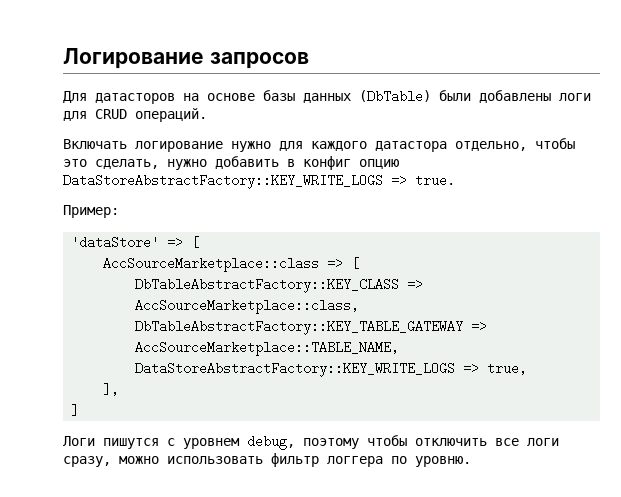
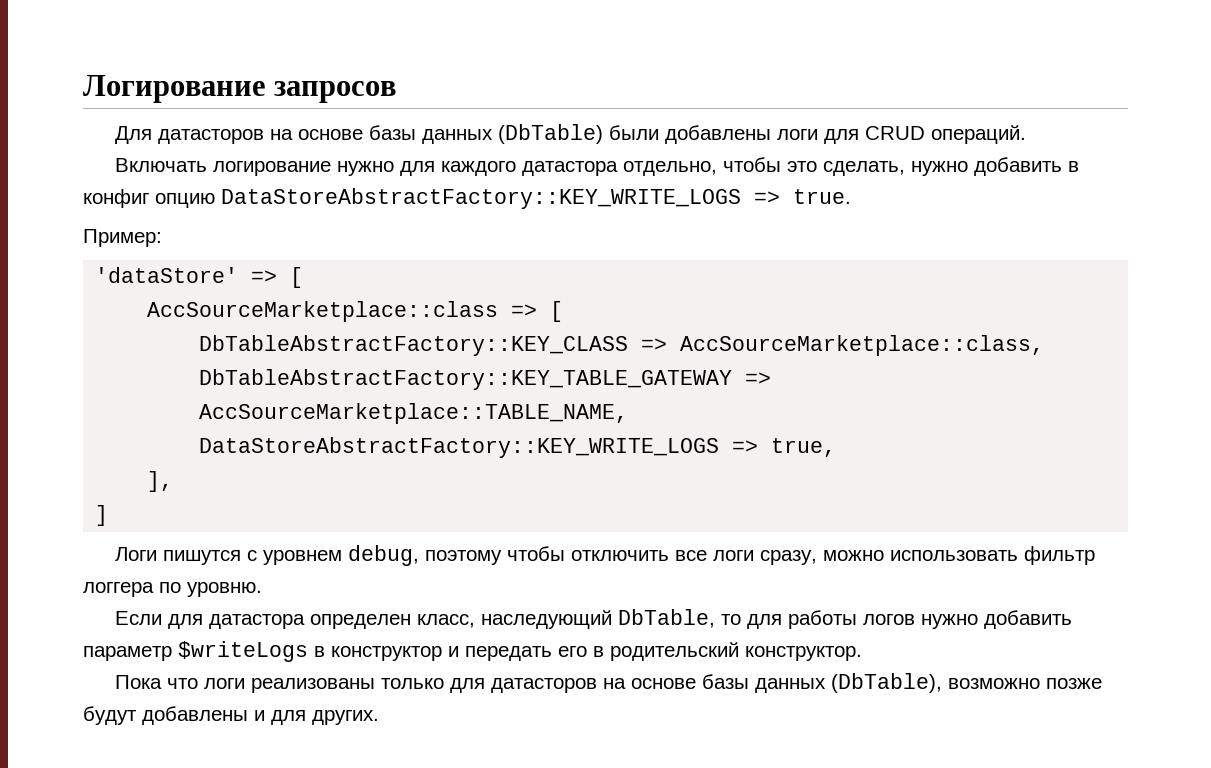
+ Если для датастора определен класс, наследующий DbTable, то для работы логов нужно добавить параметр $writeLogs в конструктор и передать его в родительский конструктор.
+ Пока что логи реализованы только для датасторов на основе базы данных (DbTable), возможно позже будут добавлены и для других.

